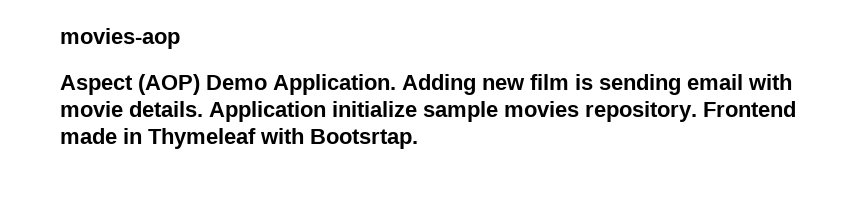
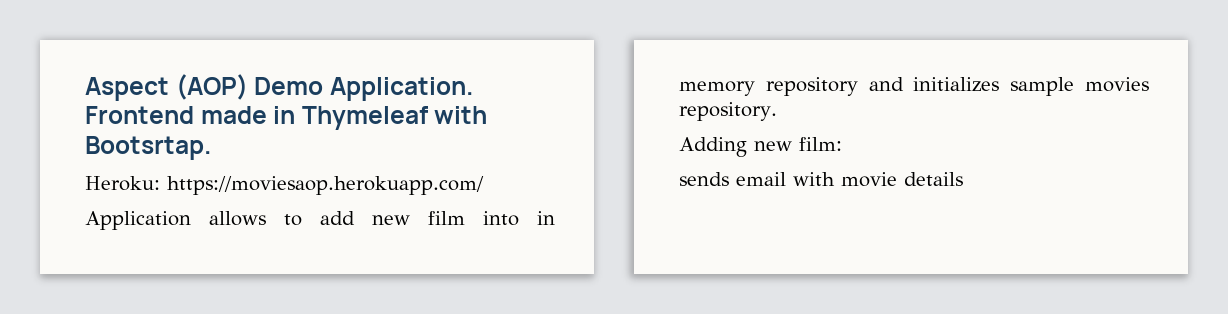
- movies-aop
- Adding new film is sending email with movie details. Application initialize sample movies repository.
+ Heroku: https://moviesaop.herokuapp.com/
+ Application allows to add new film into in memory repository and initializes sample movies repository.
+ Adding new film:
+ sends email with movie details

